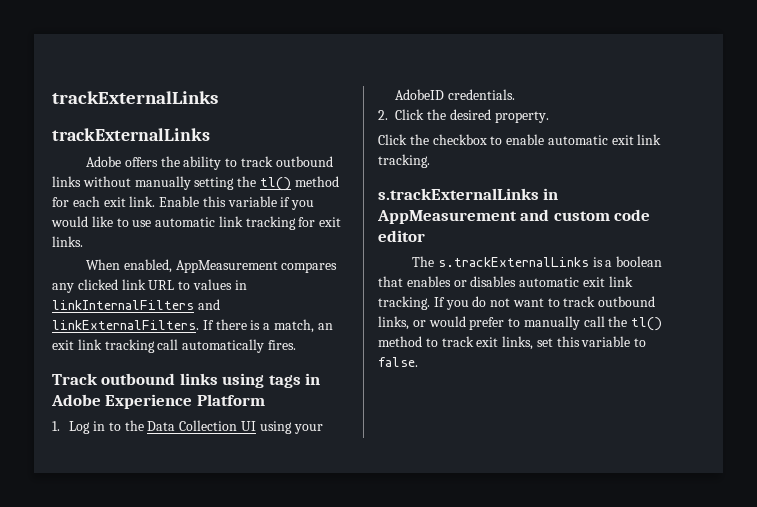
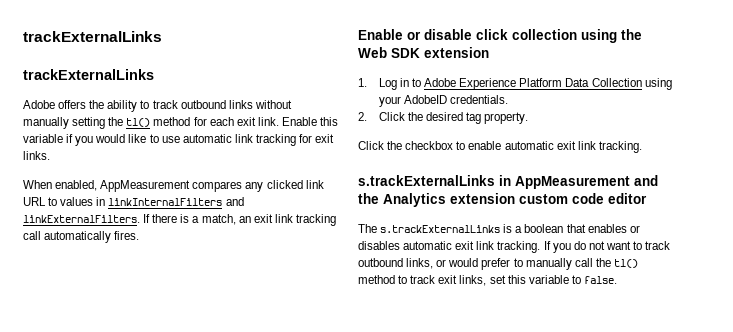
- Track outbound links using tags in Adobe Experience Platform
+ Enable or disable click collection using the Web SDK extension
- 1. Log in to the Data Collection UI using your AdobeID credentials.
+ 1. Log in to Adobe Experience Platform Data Collection using your AdobeID credentials.
- 2. Click the desired property.
+ 2. Click the desired tag property.
- s.trackExternalLinks in AppMeasurement and custom code editor
+ s.trackExternalLinks in AppMeasurement and the Analytics extension custom code editor

